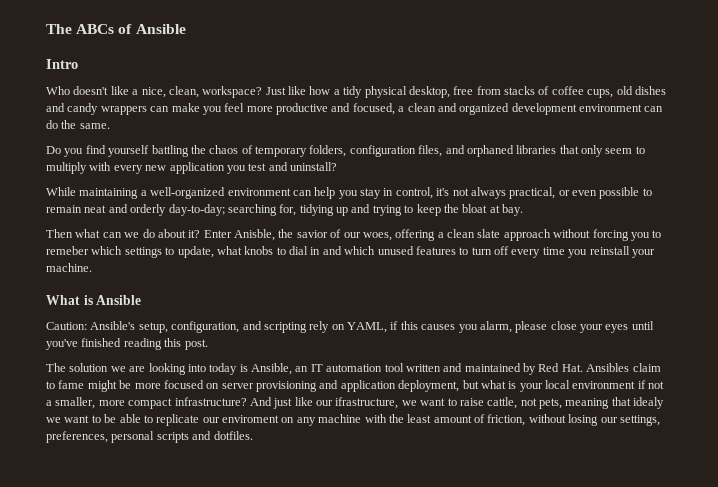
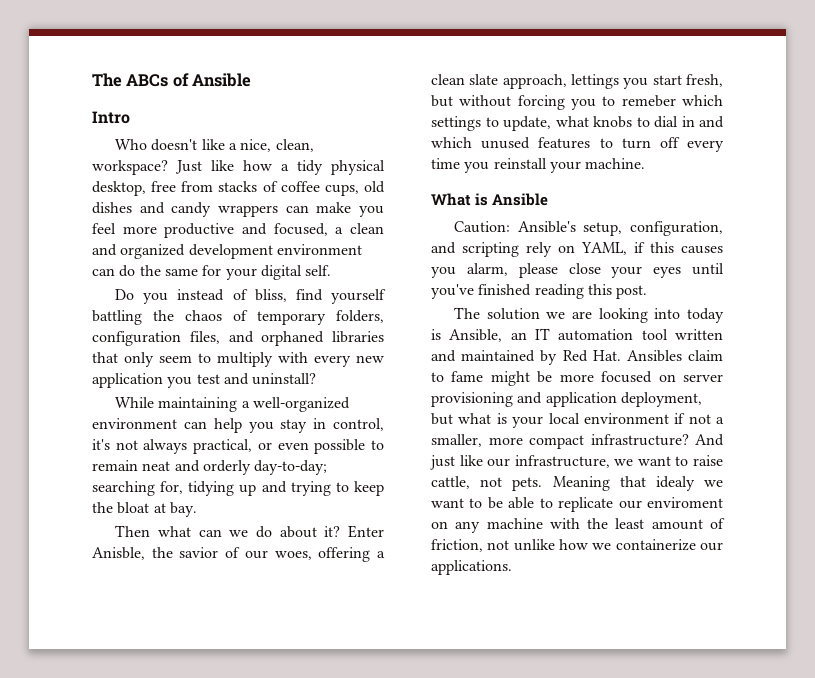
- Just like how a tidy physical desktop, free from stacks of coffee cups, old dishes and candy wrappers can make you feel more productive and focused, a clean and organized development environment can do the same.
+ Just like how a tidy physical desktop, free from stacks of coffee cups, old dishes and candy wrappers can make you feel more productive and focused, a clean and organized development environment can do the same for your digital self.
- Do you find yourself battling the chaos of temporary folders, configuration files, and orphaned libraries that only seem to multiply with every new application you test and uninstall?
+ Do you instead of bliss, find yourself battling the chaos of temporary folders, configuration files, and orphaned libraries that only seem to multiply with every new application you test and uninstall?
- Enter Anisble, the savior of our woes, offering a clean slate approach without forcing you to remeber which settings to update, what knobs to dial in and which unused features to turn off every time you reinstall your machine.
+ Enter Anisble, the savior of our woes, offering a clean slate approach, lettings you start fresh, but without forcing you to remeber which settings to update, what knobs to dial in and which unused features to turn off every time you reinstall your machine.
- And just like our ifrastructure, we want to raise cattle, not pets, meaning that idealy we want to be able to replicate our enviroment on any machine with the least amount of friction, without losing our settings, preferences, personal scripts and dotfiles.
+ And just like our infrastructure, we want to raise cattle, not pets. Meaning that idealy we want to be able to replicate our enviroment on any machine with the least amount of friction, not unlike how we containerize our applications.

